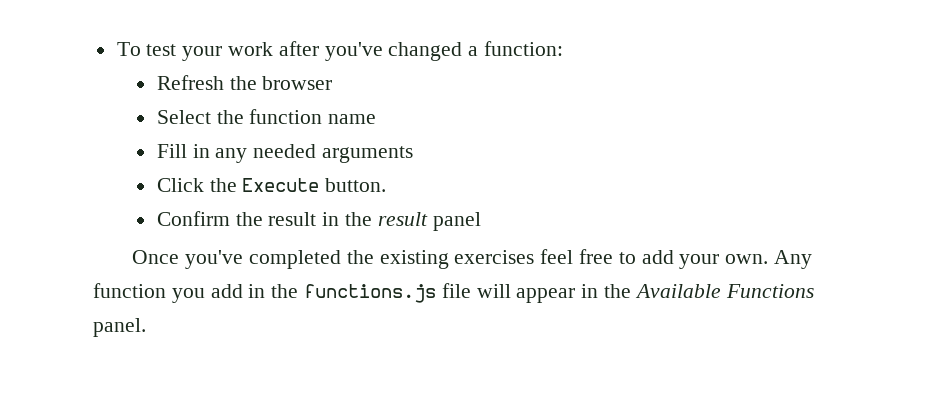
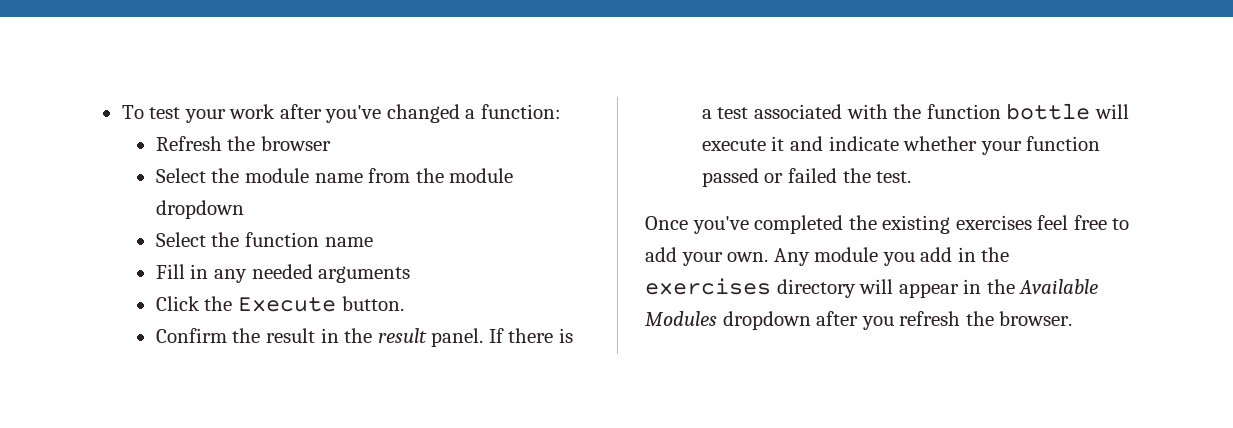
+ Select the module name from the module dropdown
- Confirm the result in the result panel
+ Confirm the result in the result panel. If there is a test associated with the function bottle will execute it and indicate whether your function passed or failed the test.
- Any function you add in the functions.js file will appear in the Available Functions panel.
+ Any module you add in the exercises directory will appear in the Available Modules dropdown after you refresh the browser.

